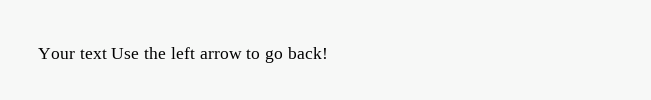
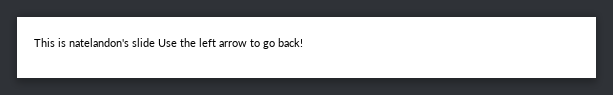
- Your text Use the left arrow to go back!
+ This is natelandon's slide Use the left arrow to go back!

